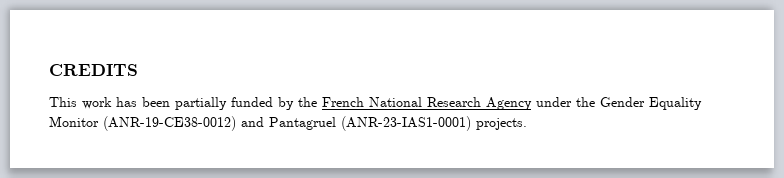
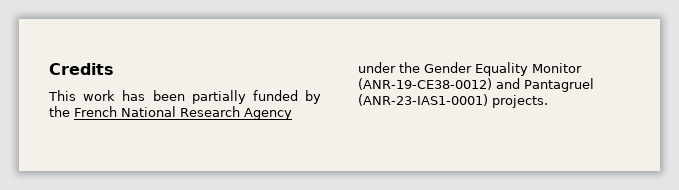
- CREDITS
+ Credits

